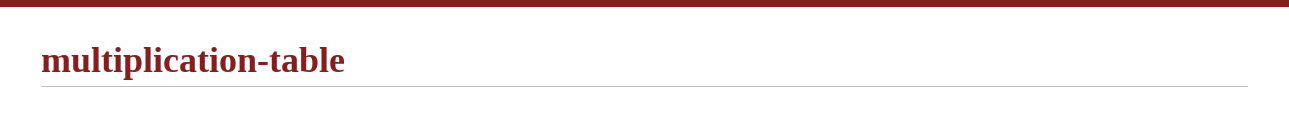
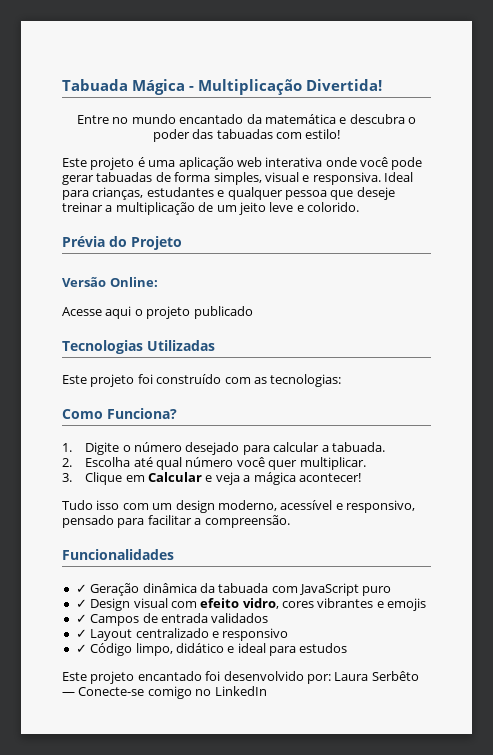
- multiplication-table
+ Tabuada Mágica - Multiplicação Divertida!
+ Entre no mundo encantado da matemática e descubra o poder das tabuadas com estilo!
+ Este projeto é uma aplicação web interativa onde você pode gerar tabuadas de forma simples, visual e responsiva. Ideal para crianças, estudantes e qualquer pessoa que deseje treinar a multiplicação de um jeito leve e colorido.
+ Prévia do Projeto
+ Versão Online:
+ Acesse aqui o projeto publicado
+ Tecnologias Utilizadas
+ Este projeto foi construído com as tecnologias:
+ Como Funciona?
+ 1. Digite o número desejado para calcular a tabuada.
+ 2. Escolha até qual número você quer multiplicar.
+ 3. Clique em Calcular e veja a mágica acontecer!
+ Tudo isso com um design moderno, acessível e responsivo, pensado para facilitar a compreensão.
+ Funcionalidades
+ ✓ Geração dinâmica da tabuada com JavaScript puro
+ ✓ Design visual com efeito vidro, cores vibrantes e emojis
+ ✓ Campos de entrada validados
+ ✓ Layout centralizado e responsivo
+ ✓ Código limpo, didático e ideal para estudos
+ Este projeto encantado foi desenvolvido por: Laura Serbêto — Conecte-se comigo no LinkedIn

